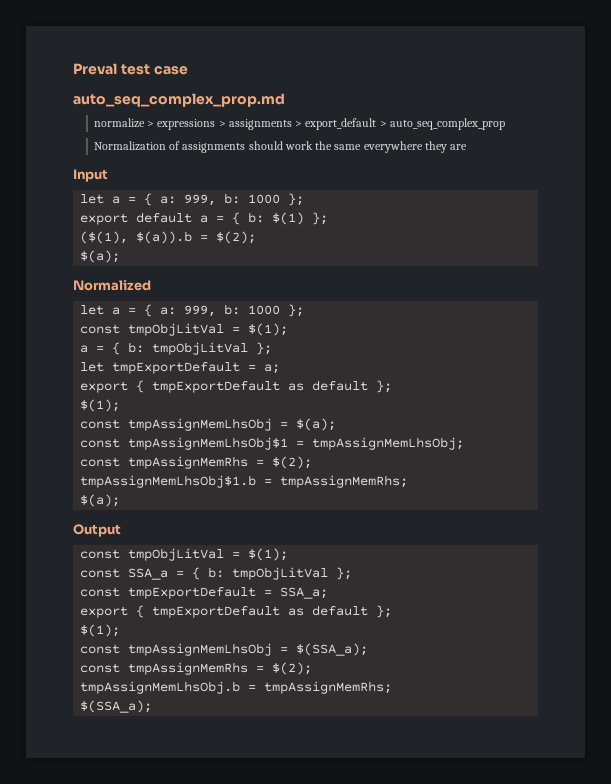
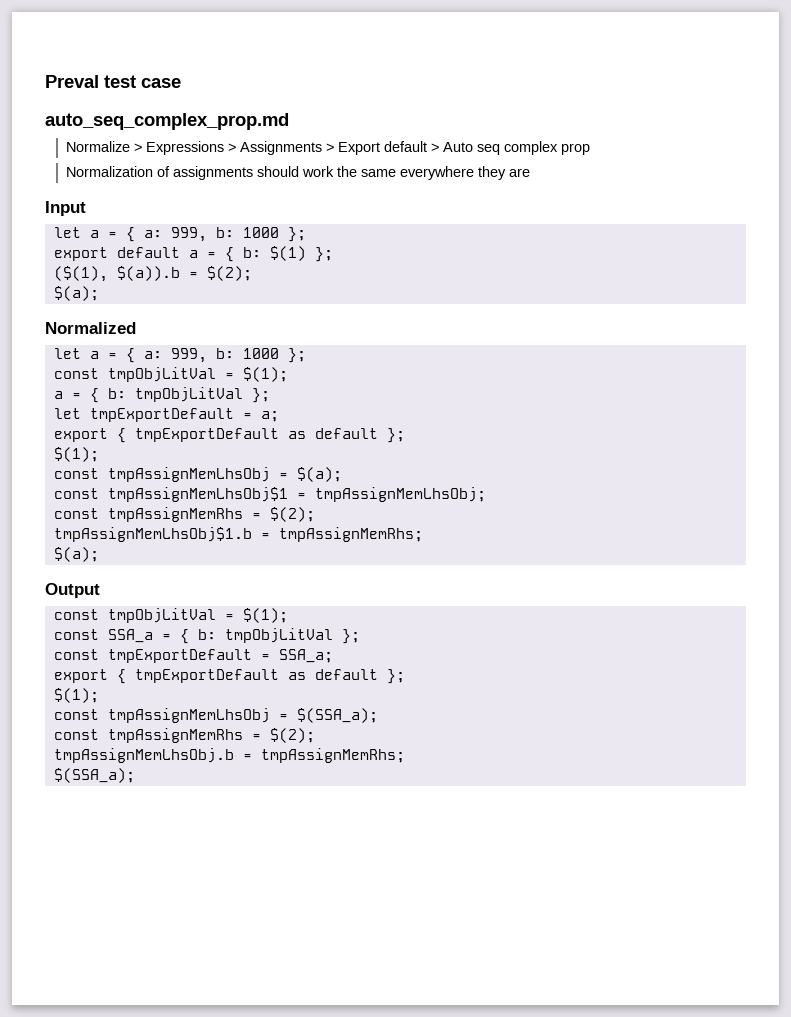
- normalize > expressions > assignments > export_default > auto_seq_complex_prop
+ Normalize > Expressions > Assignments > Export default > Auto seq complex prop

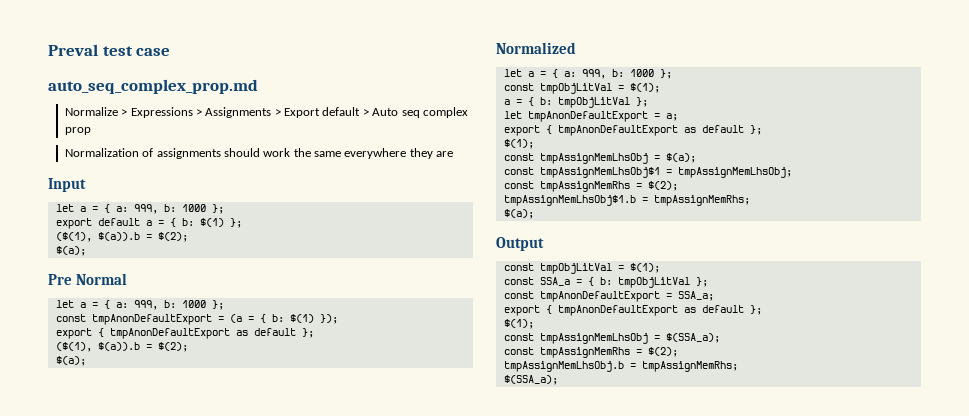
+ Pre Normal
+ let a = { a: 999, b: 1000 };
+ const tmpAnonDefaultExport = (a = { b: $(1) });
+ export { tmpAnonDefaultExport as default };
+ ($(1), $(a)).b = $(2);
+ $(a);
- let tmpExportDefault = a;
- export { tmpExportDefault as default };
+ let tmpAnonDefaultExport = a;
+ export { tmpAnonDefaultExport as default };
- const tmpExportDefault = SSA_a;
- export { tmpExportDefault as default };
+ const tmpAnonDefaultExport = SSA_a;
+ export { tmpAnonDefaultExport as default };

